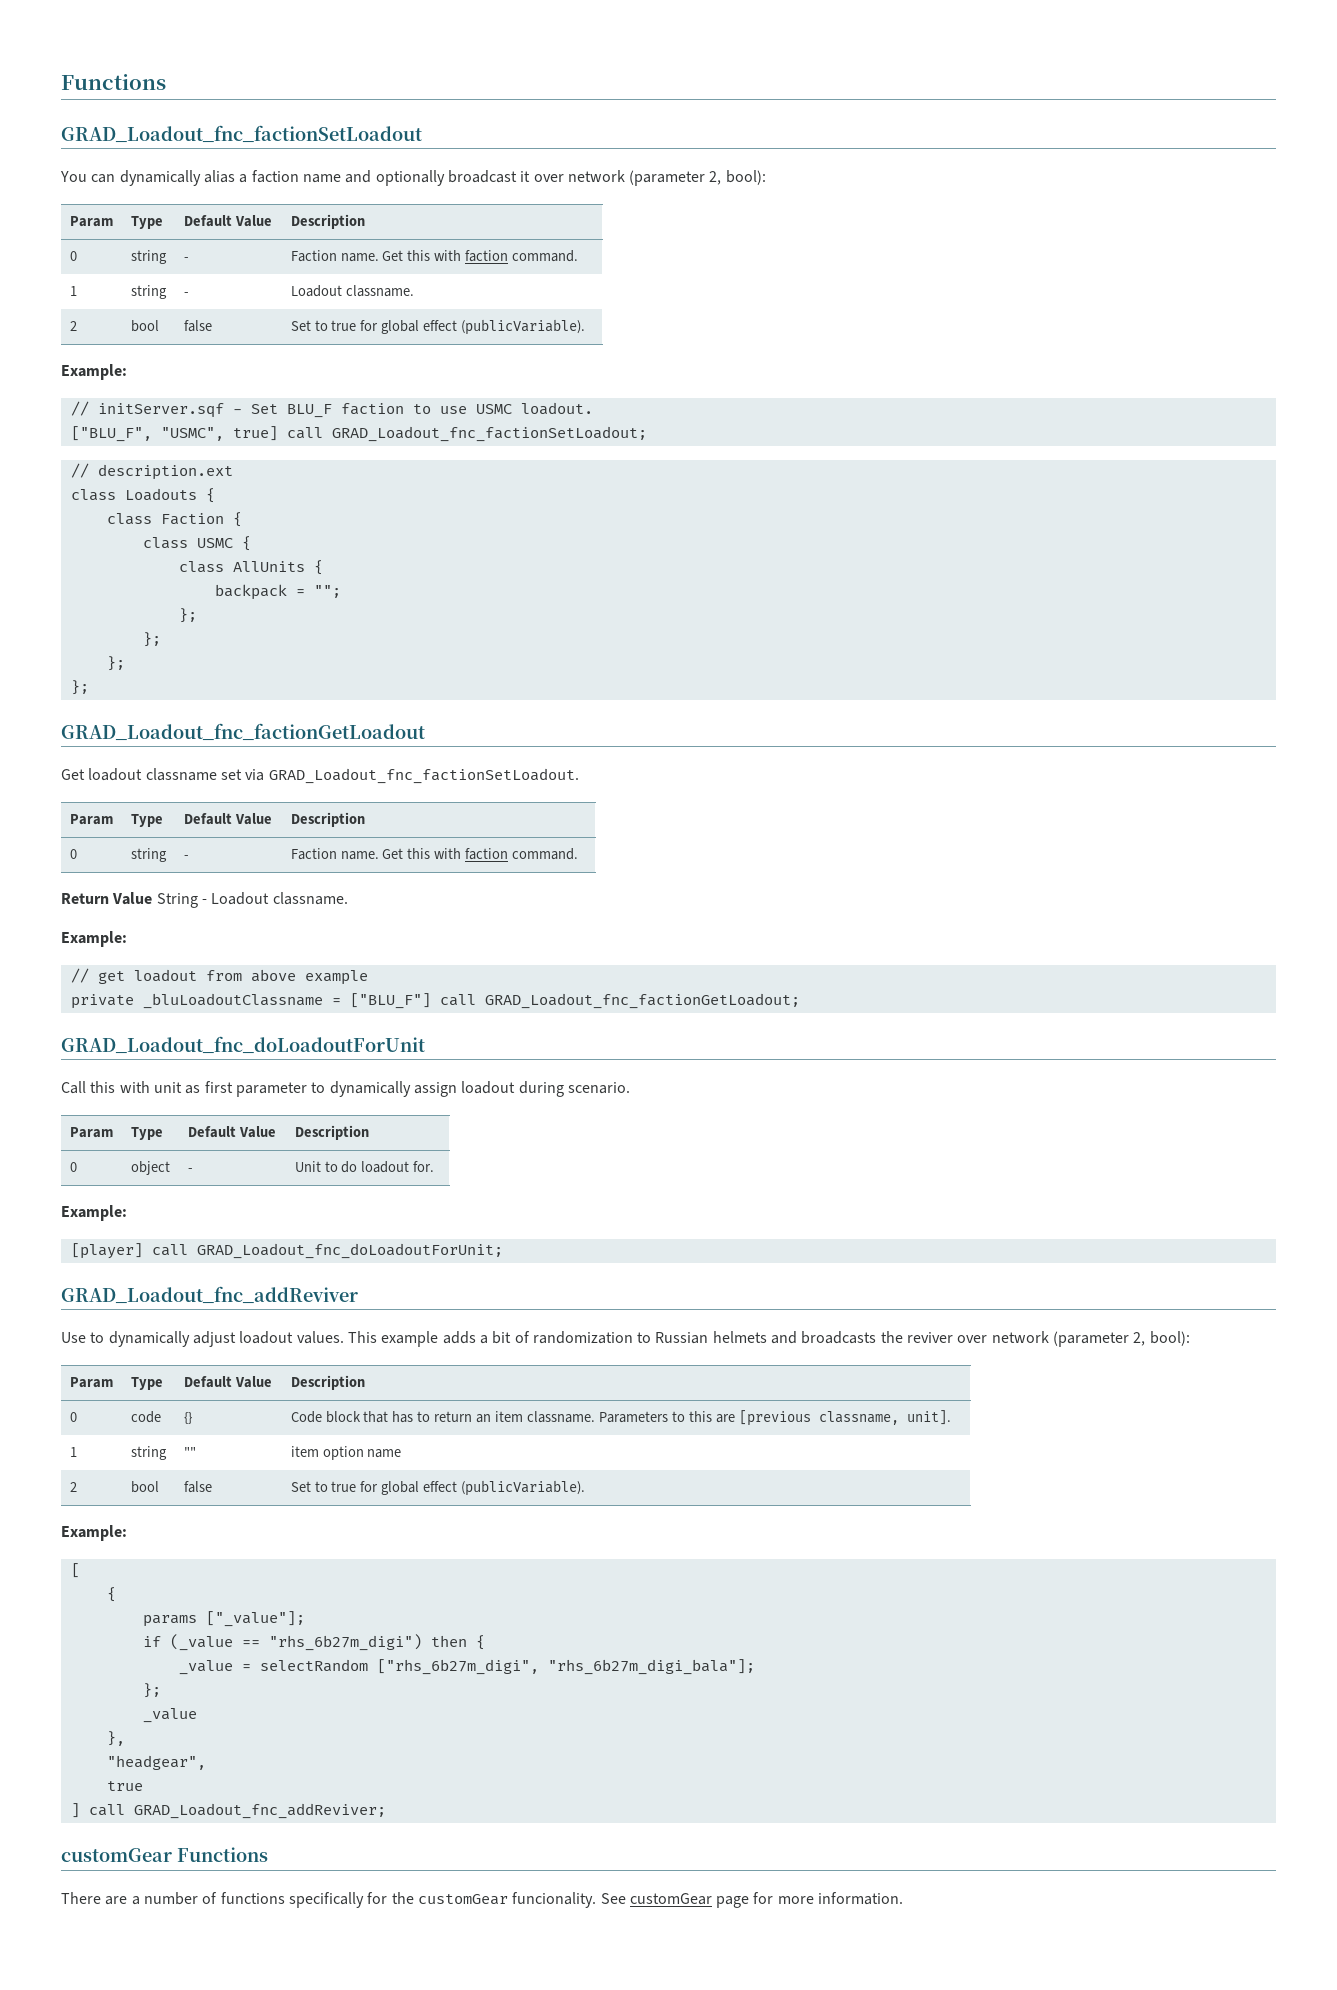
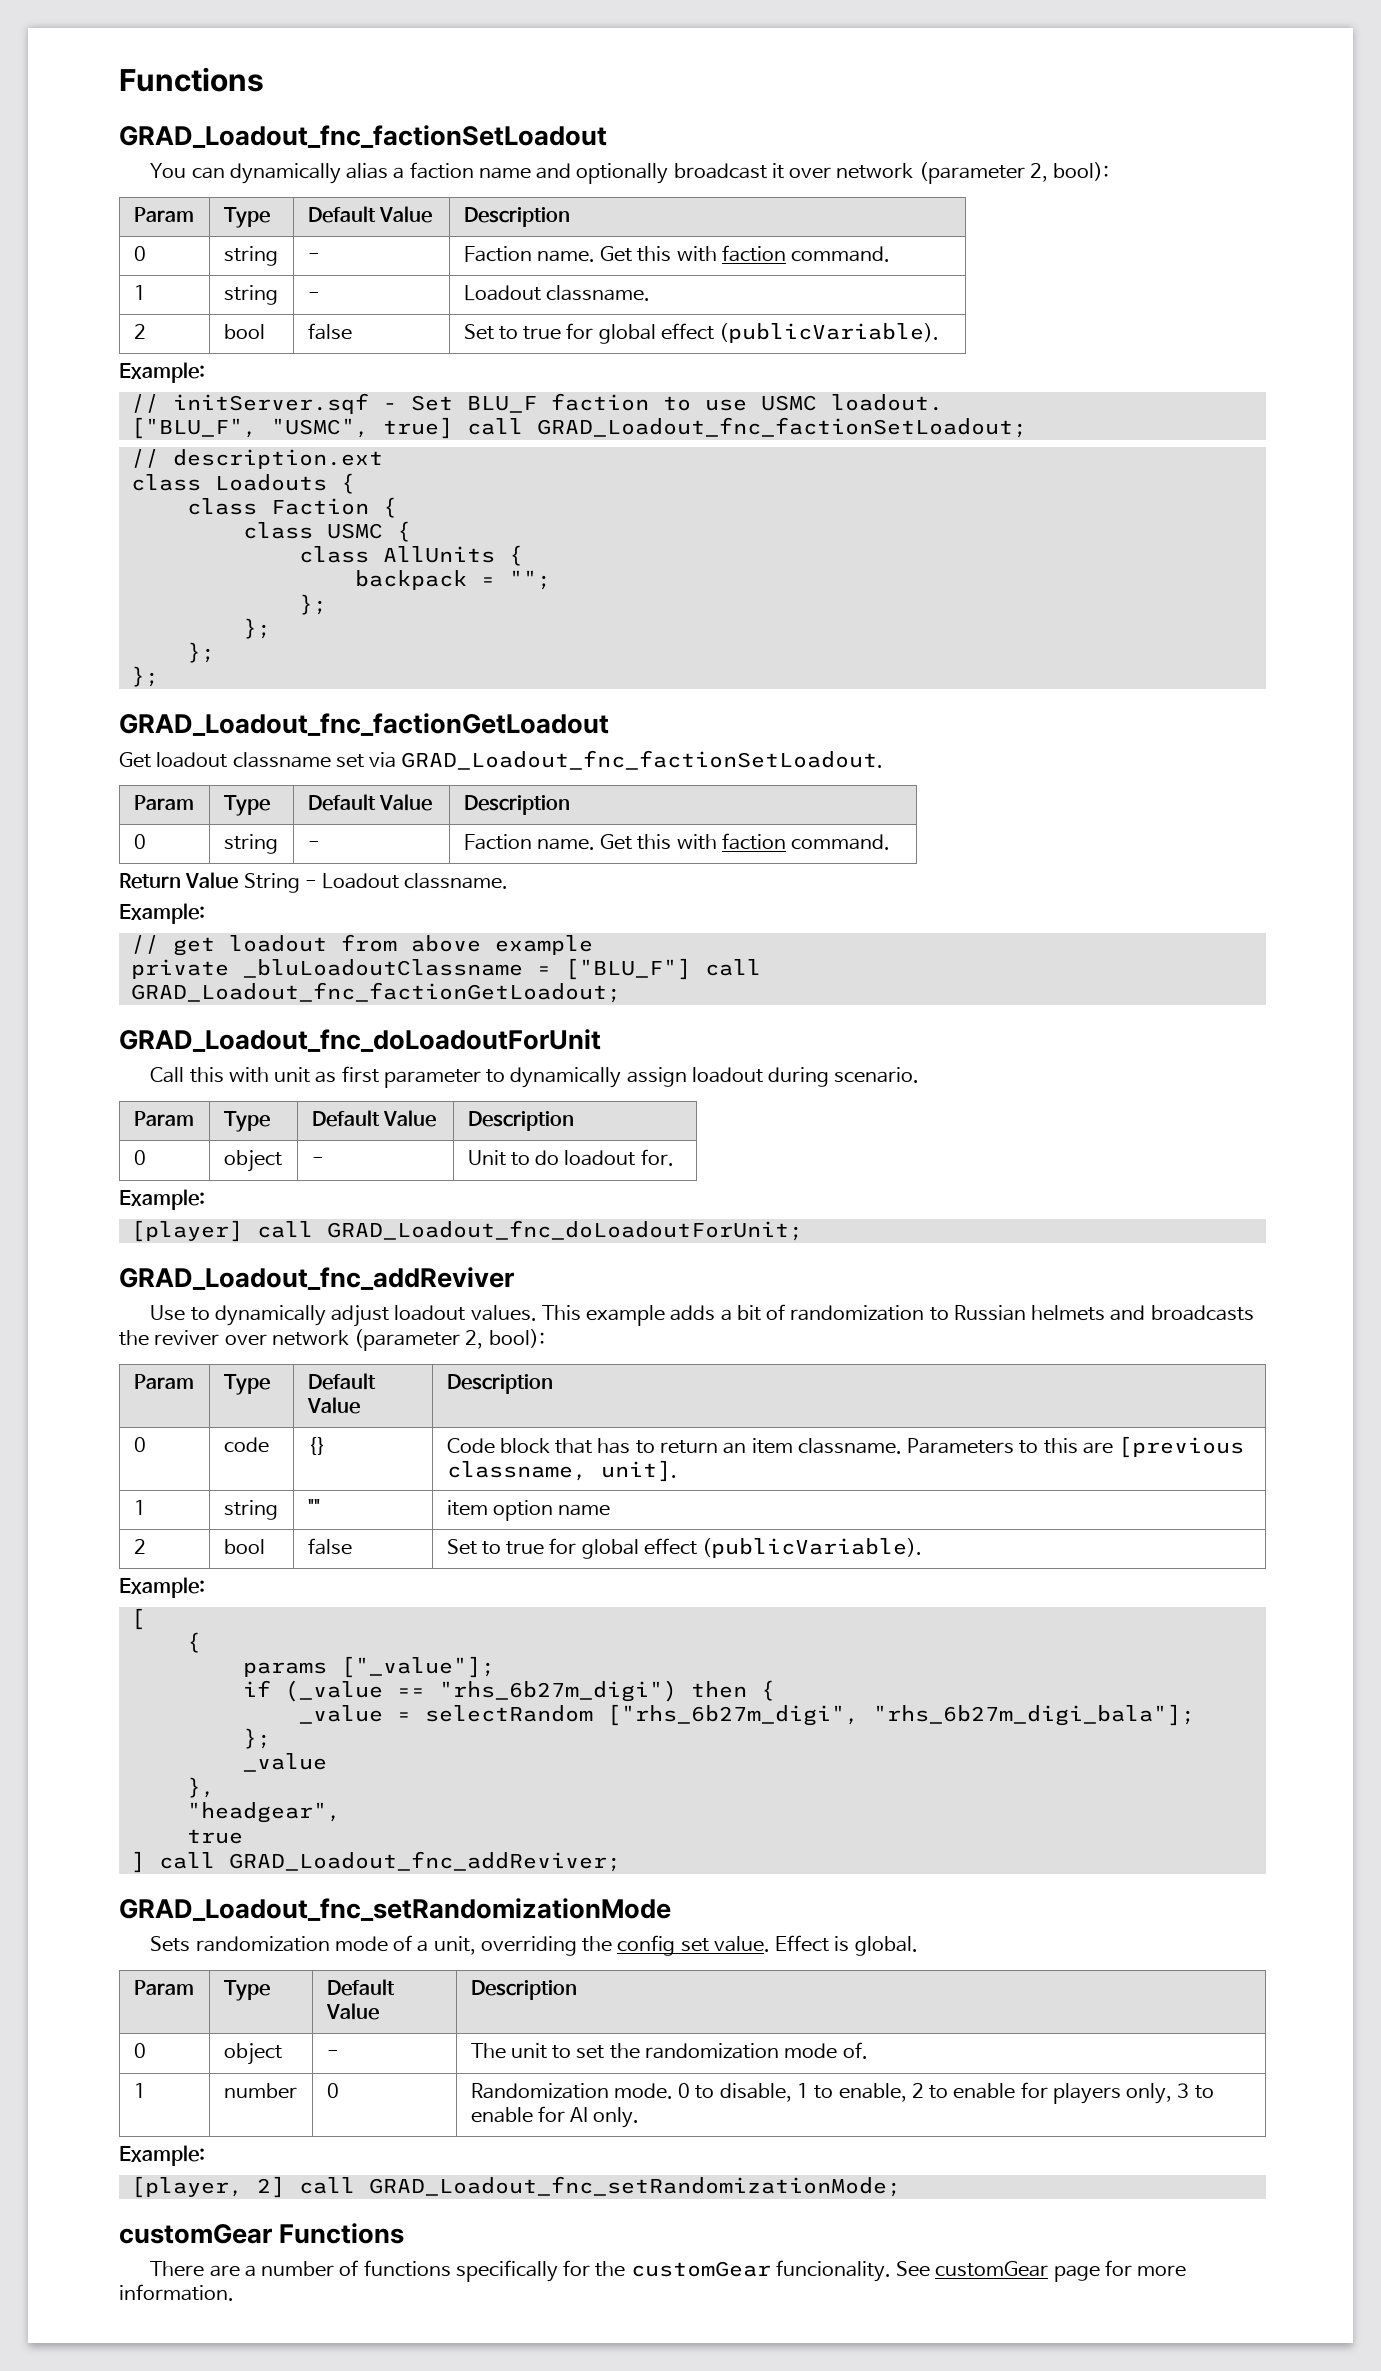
+ GRAD_Loadout_fnc_setRandomizationMode
+ Sets randomization mode of a unit, overriding the config set value. Effect is global.
+ Param | Type | Default Value | Description
+ 0 | object | - | The unit to set the randomization mode of.
+ 1 | number | 0 | Randomization mode. 0 to disable, 1 to enable, 2 to enable for players only, 3 to enable for AI only.
+ Example:
+ [player, 2] call GRAD_Loadout_fnc_setRandomizationMode;

